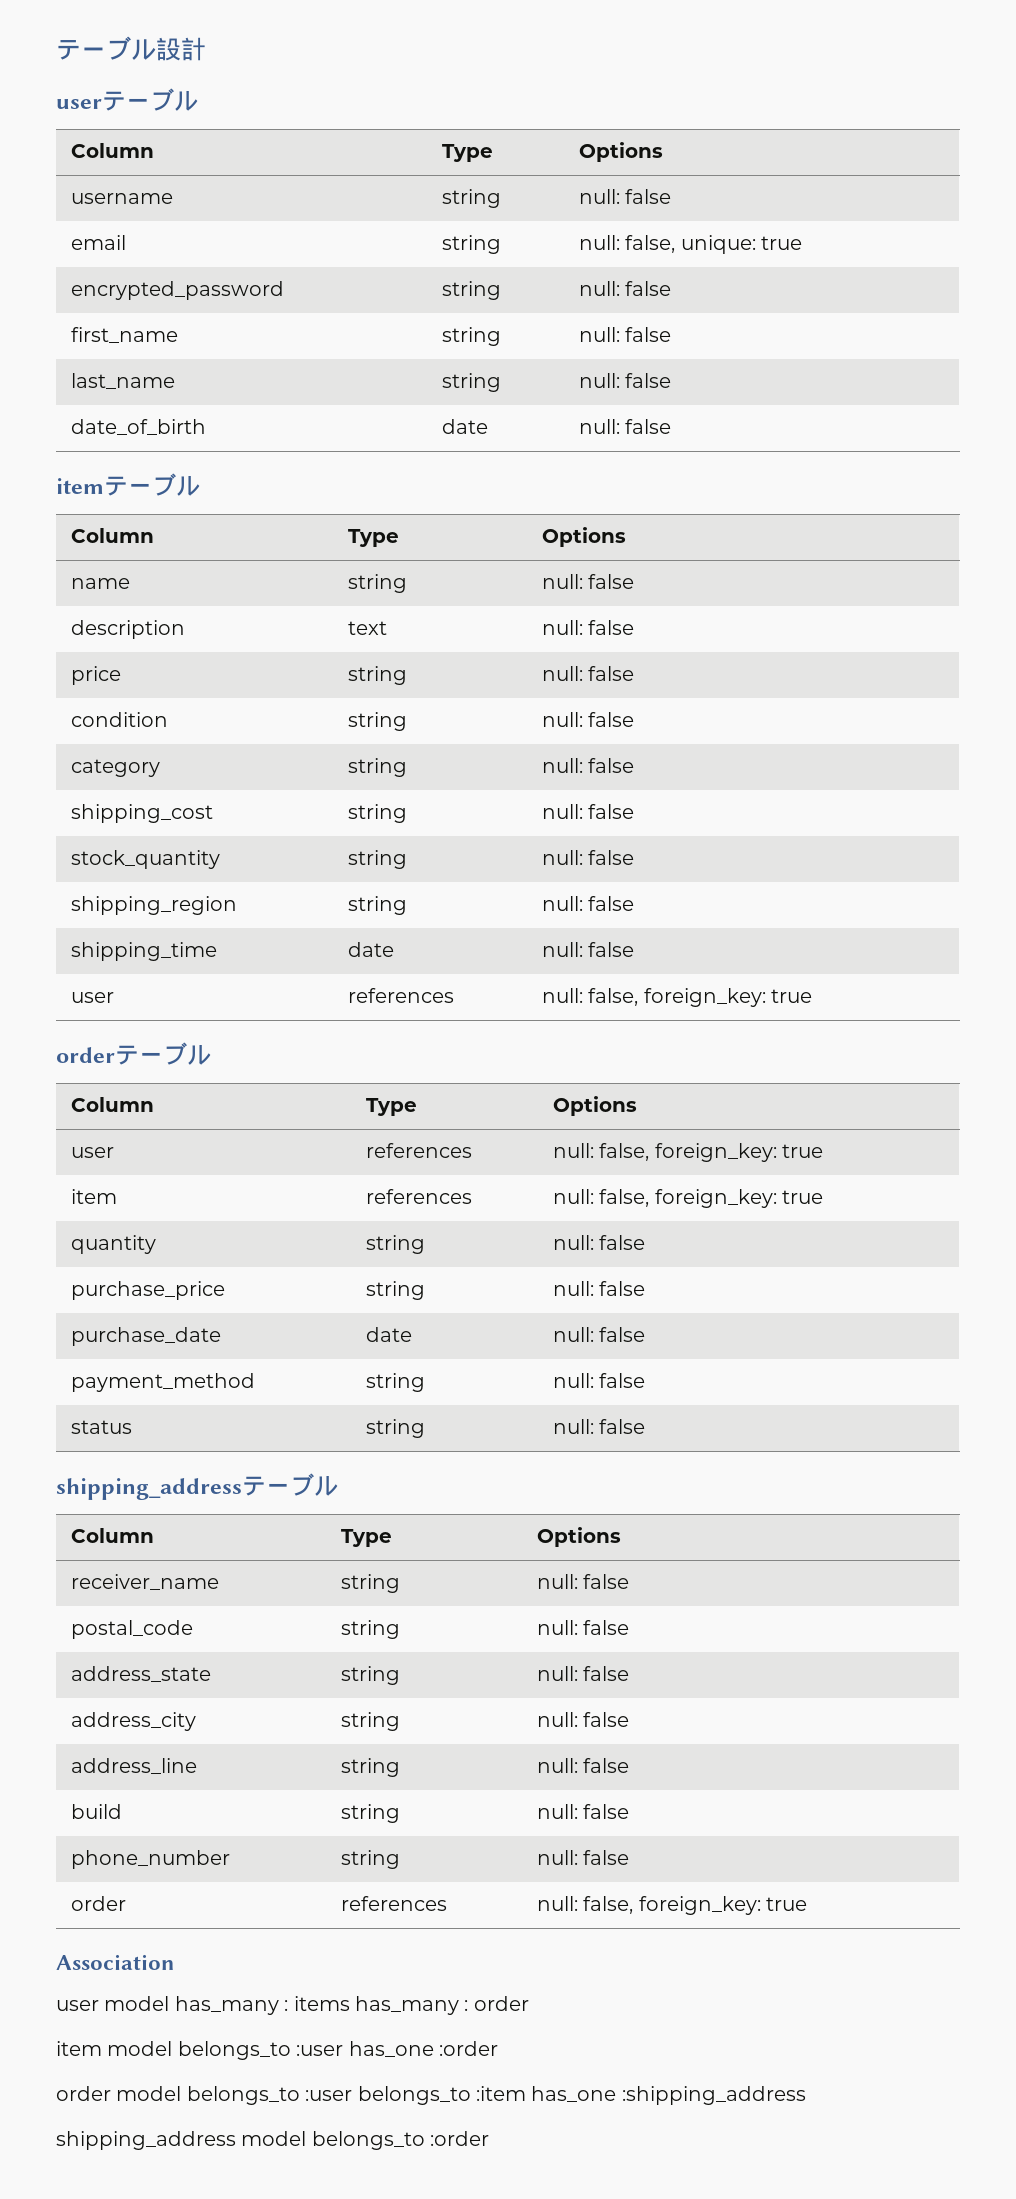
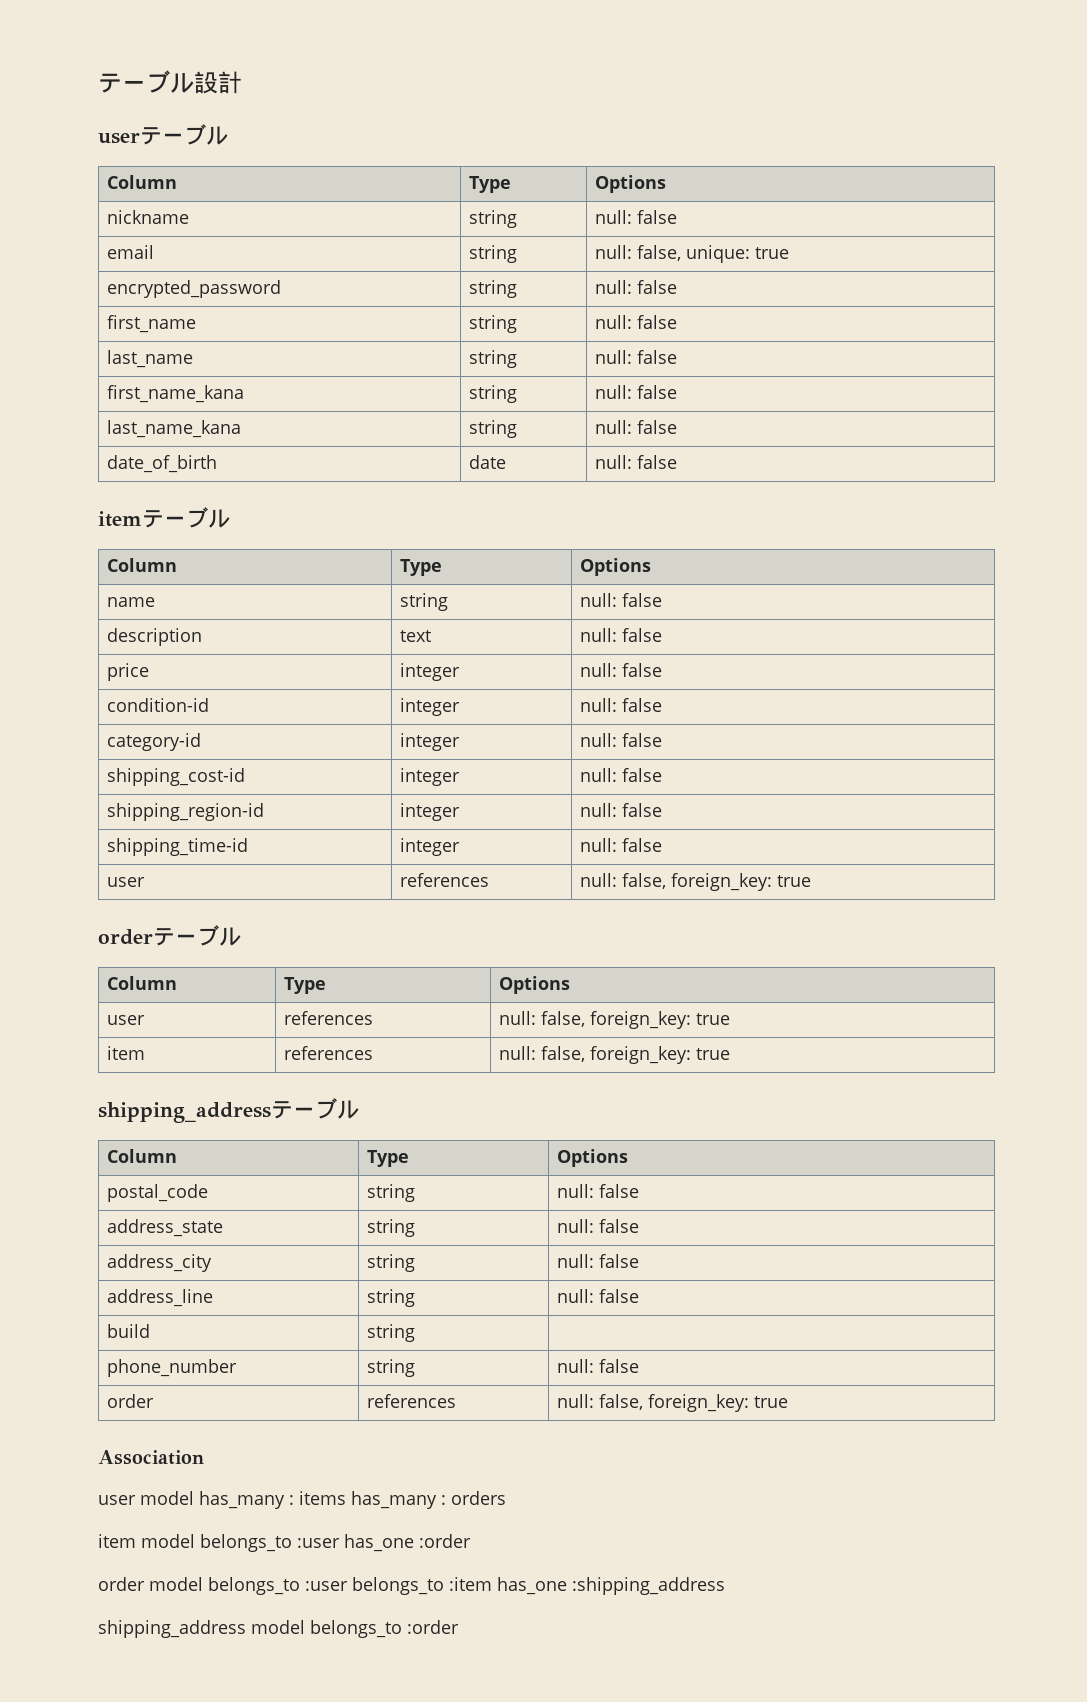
- username | string | null: false
+ nickname | string | null: false
+ first_name_kana | string | null: false
+ last_name_kana | string | null: false
- price | string | null: false
- condition | string | null: false
- category | string | null: false
- shipping_cost | string | null: false
- stock_quantity | string | null: false
- shipping_region | string | null: false
- shipping_time | date | null: false
+ price | integer | null: false
+ condition-id | integer | null: false
+ category-id | integer | null: false
+ shipping_cost-id | integer | null: false
+ shipping_region-id | integer | null: false
+ shipping_time-id | integer | null: false
- quantity | string | null: false
- purchase_price | string | null: false
- purchase_date | date | null: false
- payment_method | string | null: false
- status | string | null: false
- receiver_name | string | null: false
- build | string | null: false
+ build | string |
- user model has_many : items has_many : order
+ user model has_many : items has_many : orders

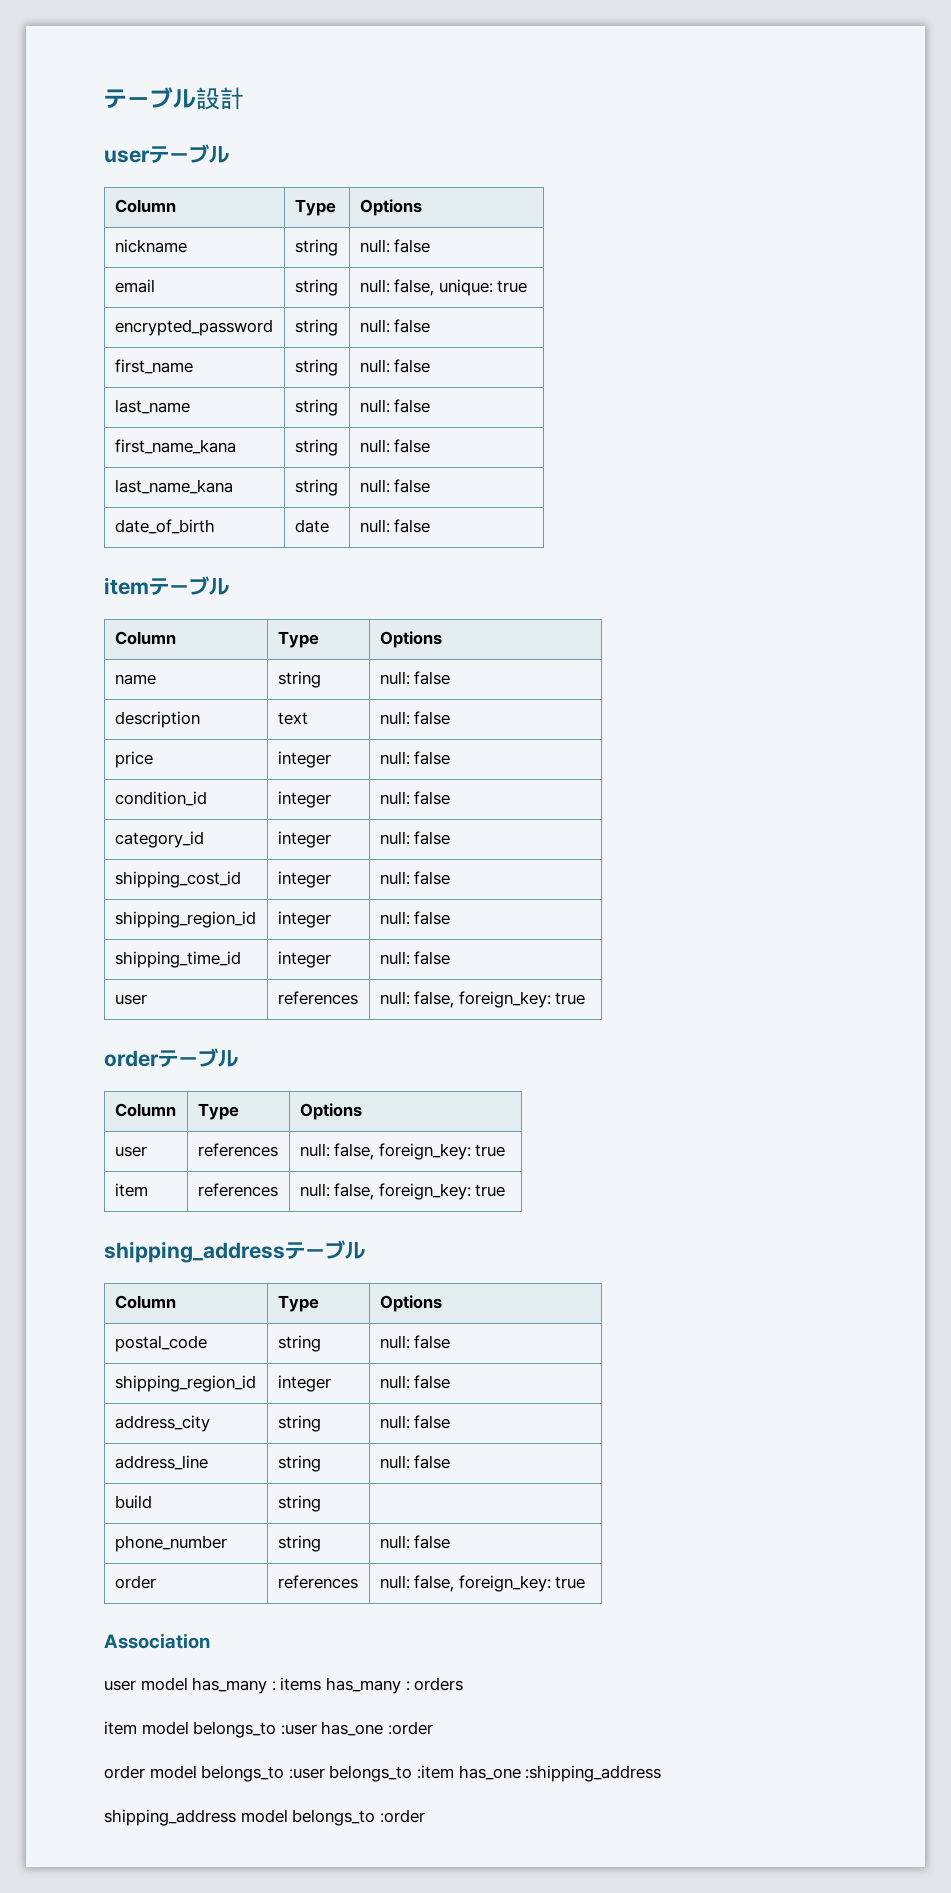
- condition-id | integer | null: false
- category-id | integer | null: false
- shipping_cost-id | integer | null: false
- shipping_region-id | integer | null: false
- shipping_time-id | integer | null: false
+ condition_id | integer | null: false
+ category_id | integer | null: false
+ shipping_cost_id | integer | null: false
+ shipping_region_id | integer | null: false
+ shipping_time_id | integer | null: false
  postal_code | string | null: false
- address_state | string | null: false
+ shipping_region_id | integer | null: false

